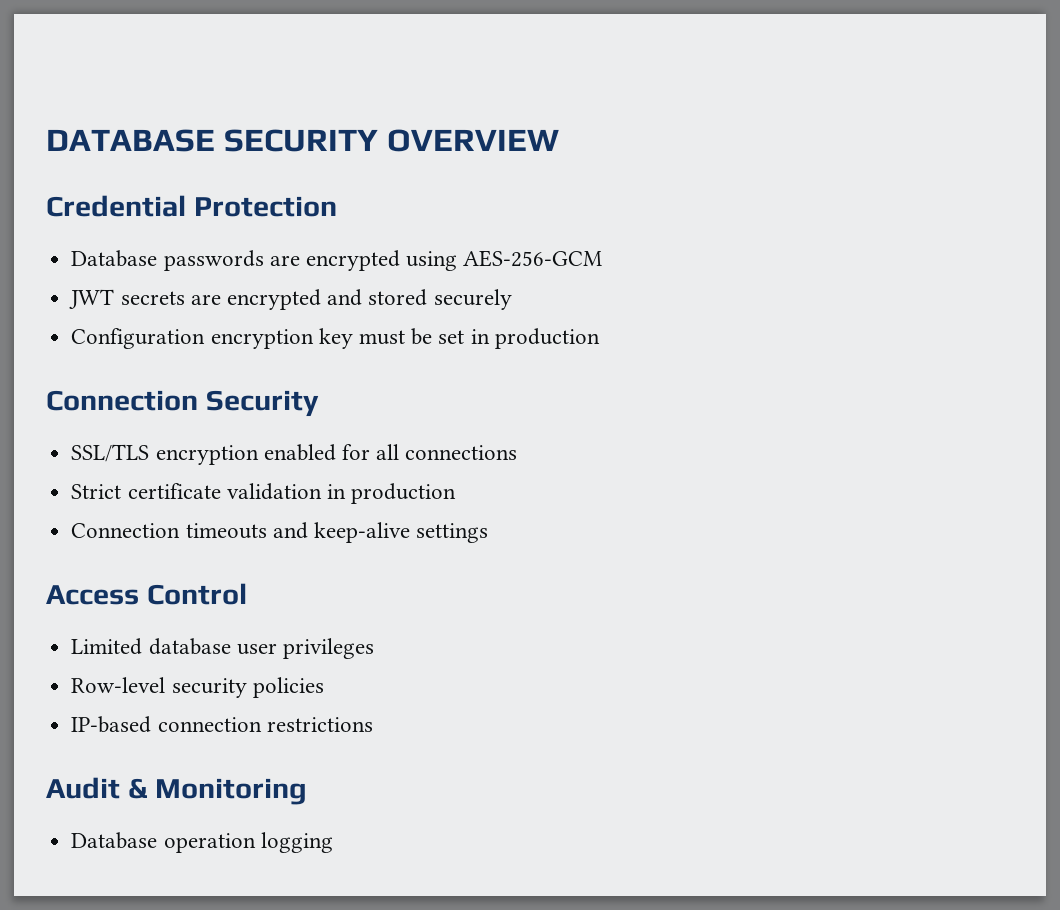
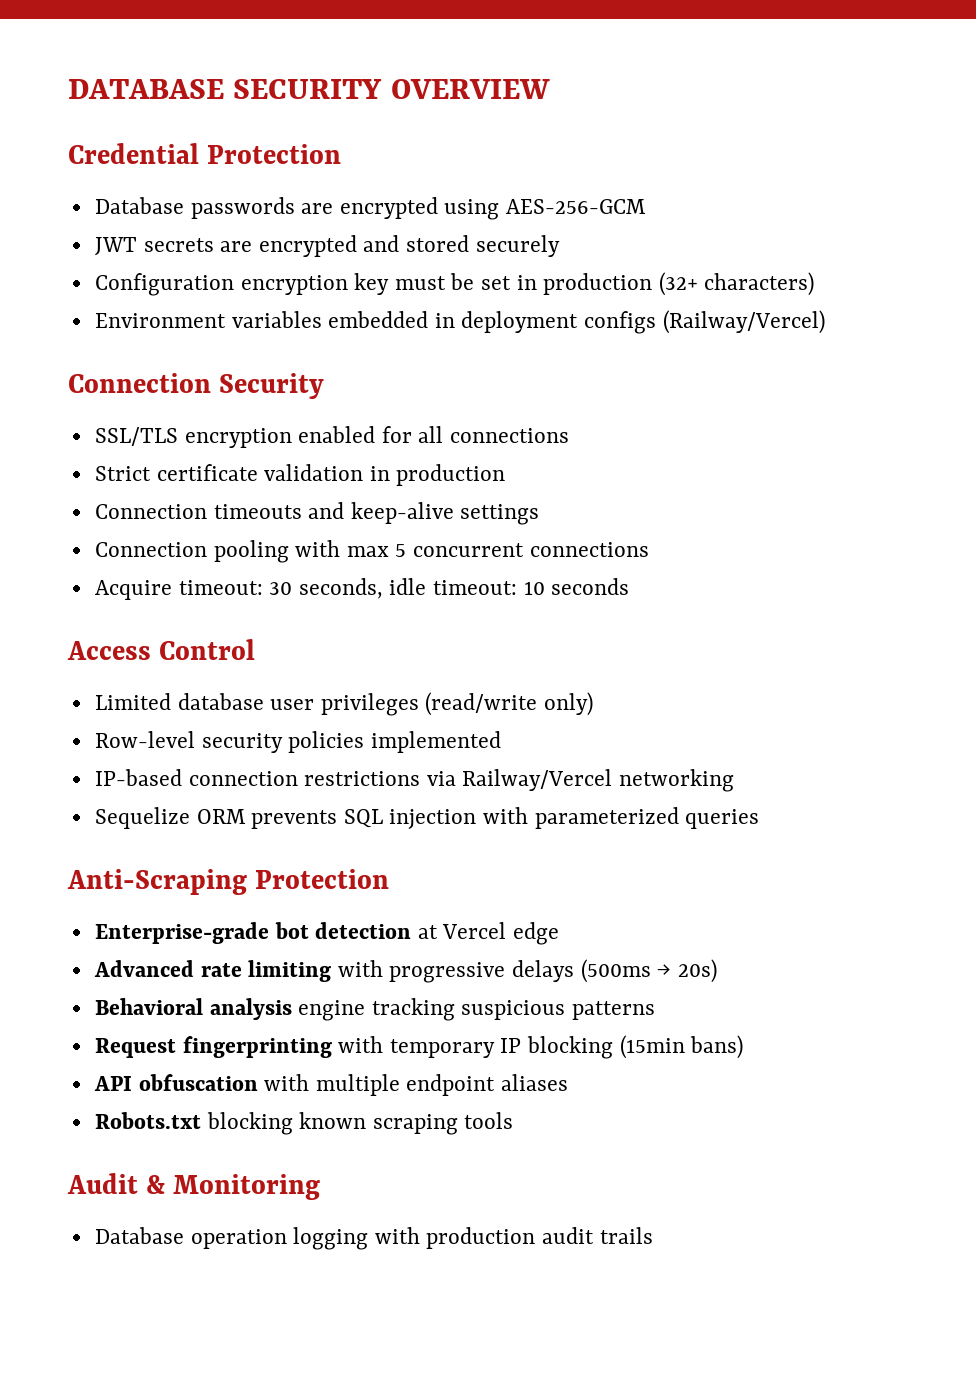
- Configuration encryption key must be set in production
+ Configuration encryption key must be set in production (32+ characters)
+ Environment variables embedded in deployment configs (Railway/Vercel)
+ Connection pooling with max 5 concurrent connections
+ Acquire timeout: 30 seconds, idle timeout: 10 seconds
- Limited database user privileges
+ Limited database user privileges (read/write only)
- Row-level security policies
+ Row-level security policies implemented
- IP-based connection restrictions
+ IP-based connection restrictions via Railway/Vercel networking
+ Sequelize ORM prevents SQL injection with parameterized queries
+ Anti-Scraping Protection
+ Enterprise-grade bot detection at Vercel edge
+ Advanced rate limiting with progressive delays (500ms → 20s)
+ Behavioral analysis engine tracking suspicious patterns
+ Request fingerprinting with temporary IP blocking (15min bans)
+ API obfuscation with multiple endpoint aliases
+ Robots.txt blocking known scraping tools
- Database operation logging
+ Database operation logging with production audit trails

